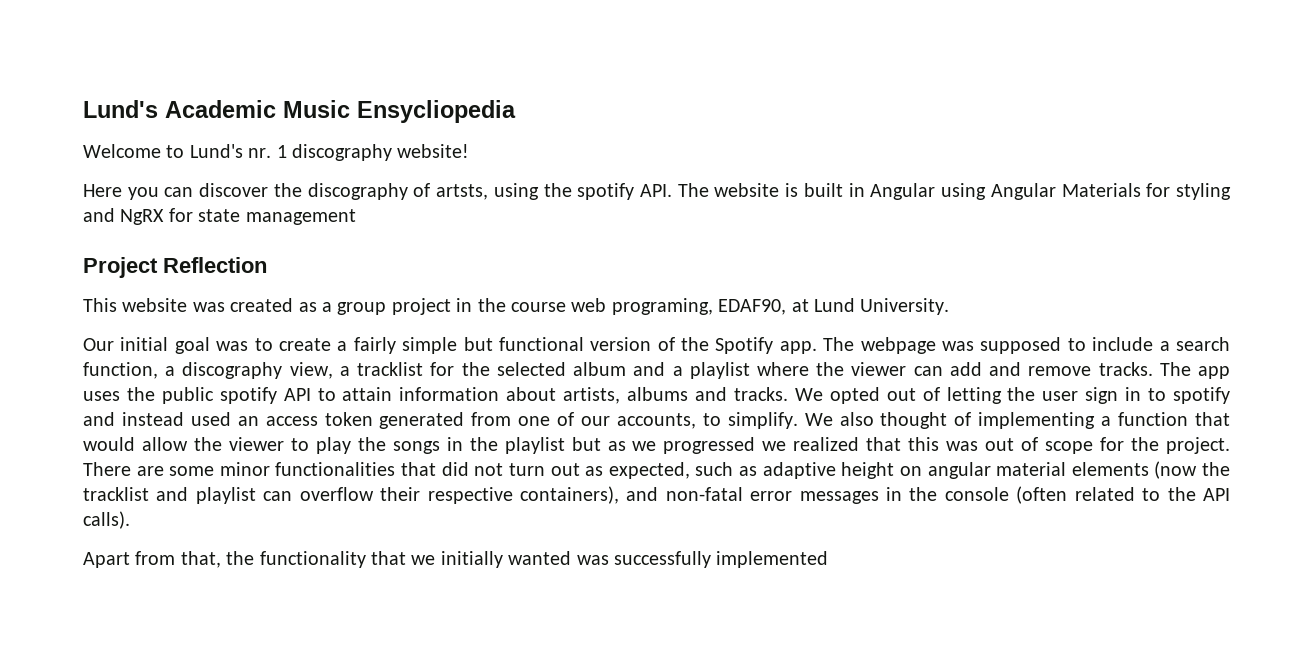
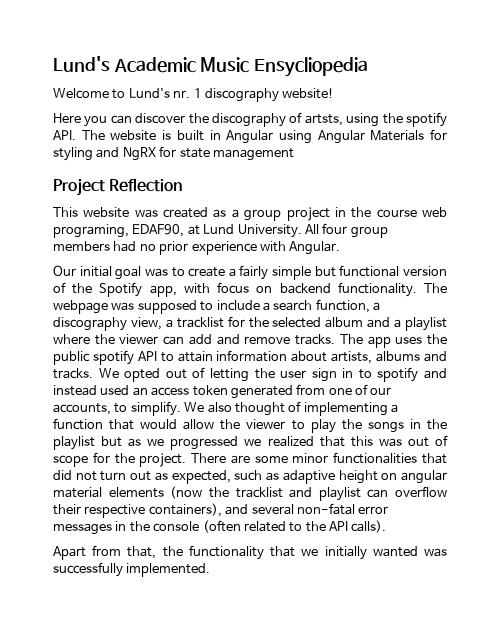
+ All four group members had no prior experience with Angular.
- Our initial goal was to create a fairly simple but functional version of the Spotify app.
+ Our initial goal was to create a fairly simple but functional version of the Spotify app, with focus on backend functionality.
- There are some minor functionalities that did not turn out as expected, such as adaptive height on angular material elements (now the tracklist and playlist can overflow their respective containers), and non-fatal error messages in the console (often related to the API calls).
+ There are some minor functionalities that did not turn out as expected, such as adaptive height on angular material elements (now the tracklist and playlist can overflow their respective containers), and several non-fatal error messages in the console (often related to the API calls).
- Apart from that, the functionality that we initially wanted was successfully implemented
+ Apart from that, the functionality that we initially wanted was successfully implemented.

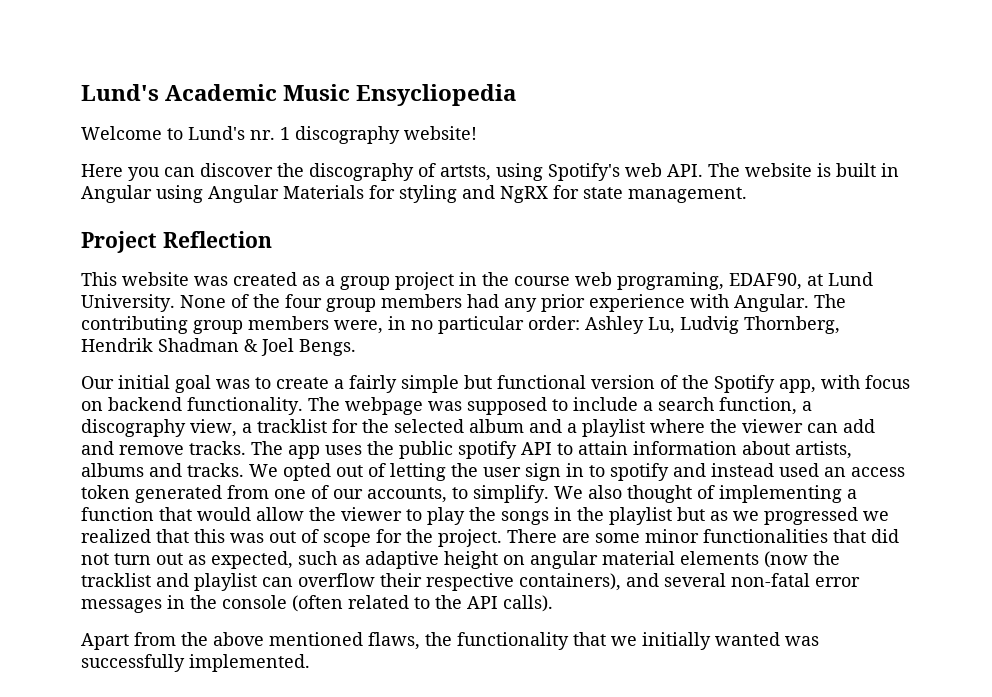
- Here you can discover the discography of artsts, using the spotify API. The website is built in Angular using Angular Materials for styling and NgRX for state management
+ Here you can discover the discography of artsts, using Spotify's web API. The website is built in Angular using Angular Materials for styling and NgRX for state management.
- All four group members had no prior experience with Angular.
+ None of the four group members had any prior experience with Angular. The contributing group members were, in no particular order: Ashley Lu, Ludvig Thornberg, Hendrik Shadman & Joel Bengs.
- Apart from that, the functionality that we initially wanted was successfully implemented.
+ Apart from the above mentioned flaws, the functionality that we initially wanted was successfully implemented.

